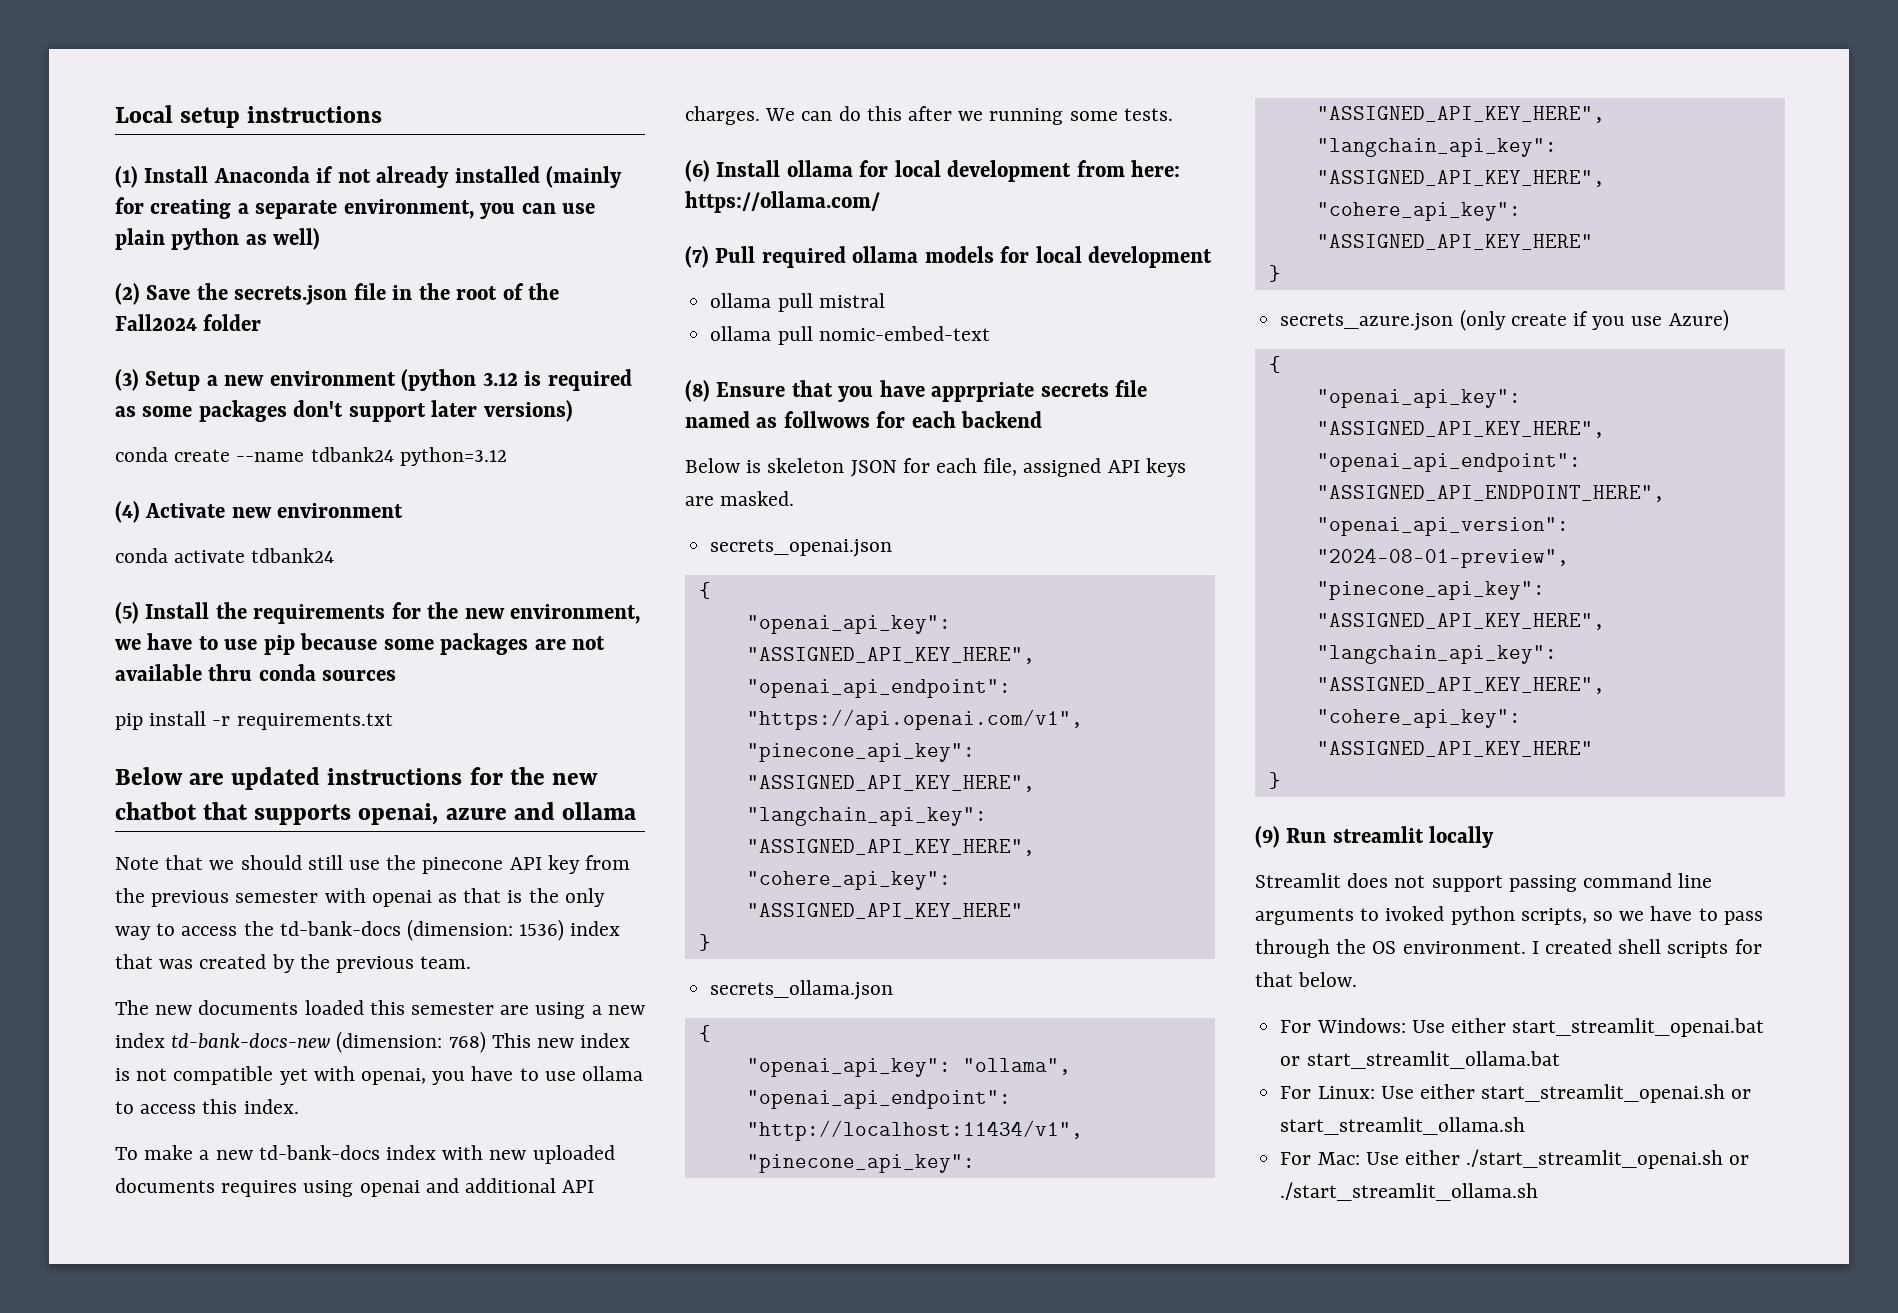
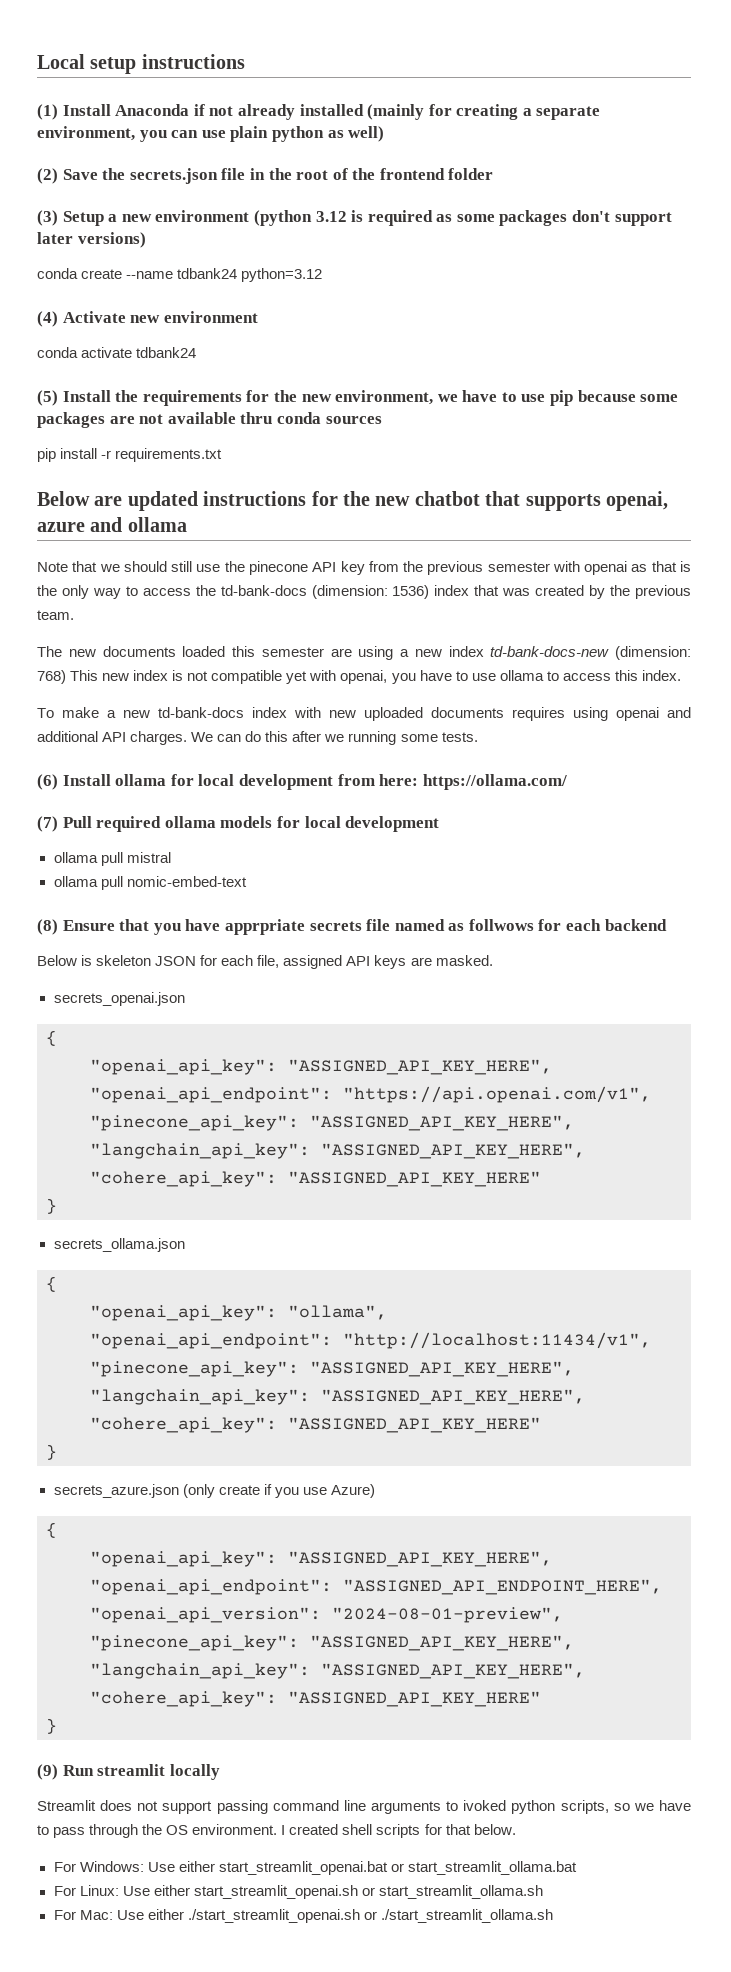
- (2) Save the secrets.json file in the root of the Fall2024 folder
+ (2) Save the secrets.json file in the root of the frontend folder

